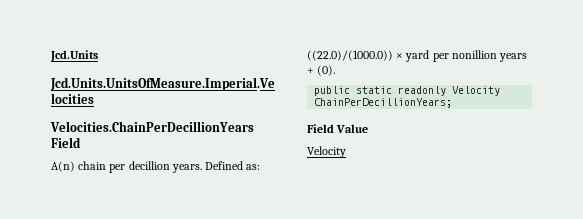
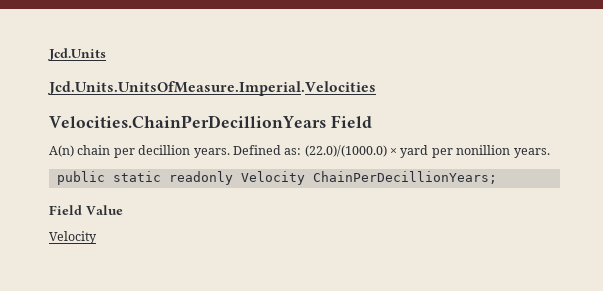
- Defined as: ((22.0)/(1000.0)) × yard per nonillion years + (0).
+ Defined as: (22.0)/(1000.0) × yard per nonillion years.

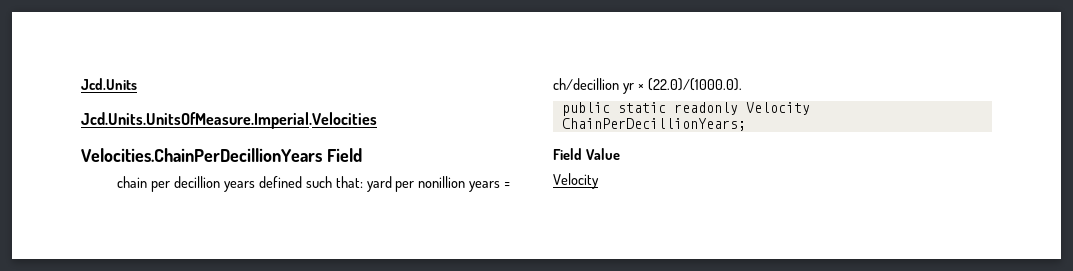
- A(n) chain per decillion years. Defined as: (22.0)/(1000.0) × yard per nonillion years.
+ chain per decillion years defined such that: yard per nonillion years = ch/decillion yr × (22.0)/(1000.0).

